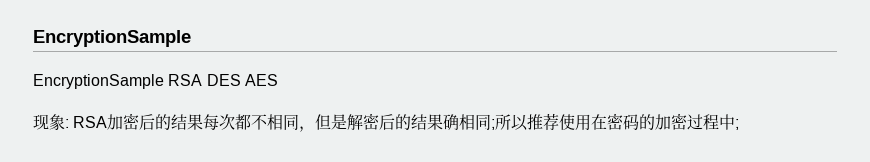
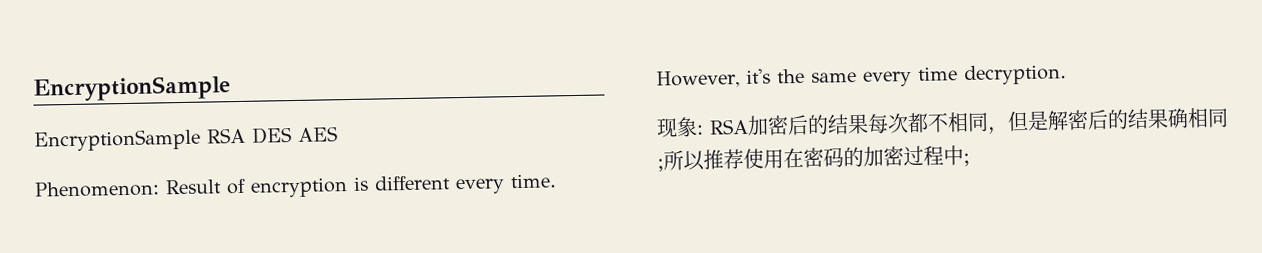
+ Phenomenon: Result of encryption is different every time. However, it's the same every time decryption.

